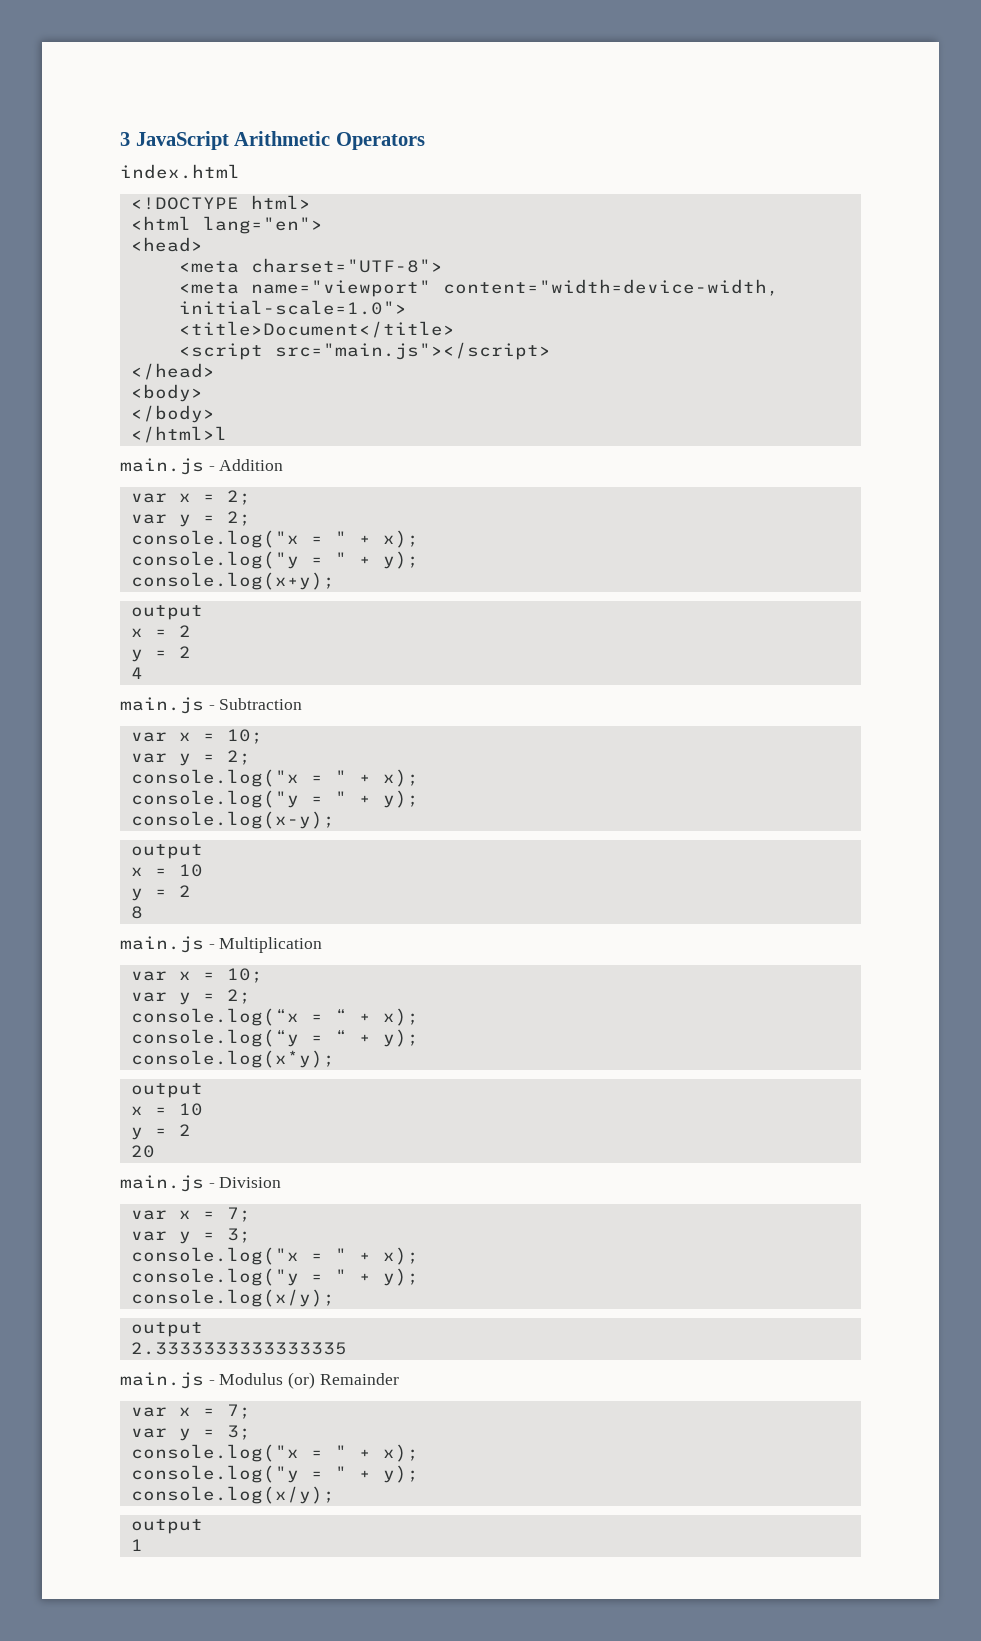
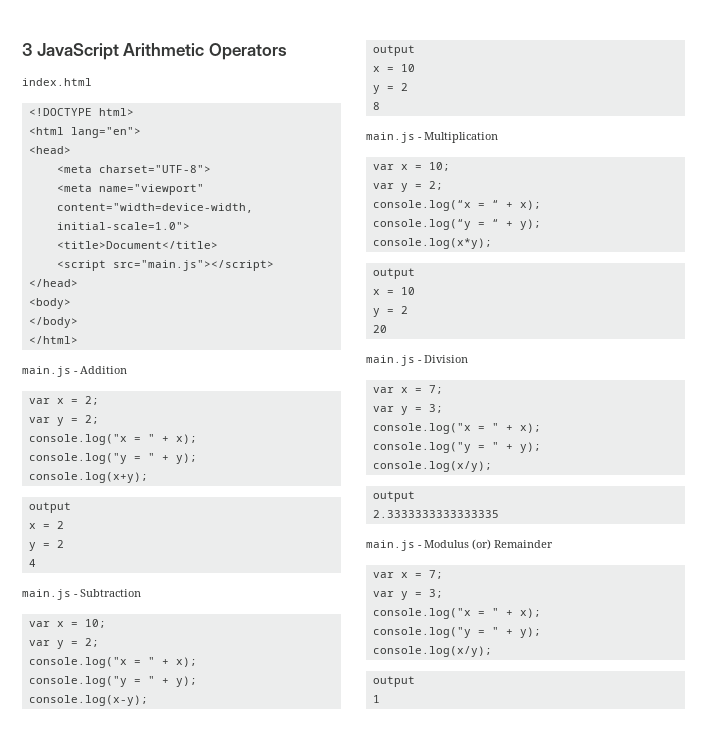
- </html>l
+ </html>

